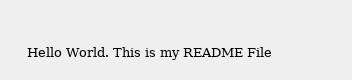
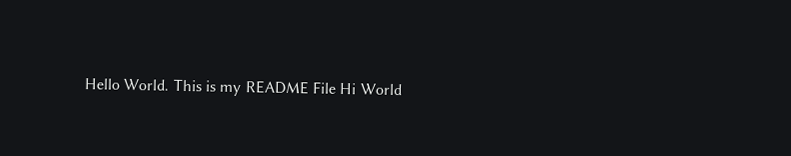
- This is my README File
+ This is my README File Hi World

